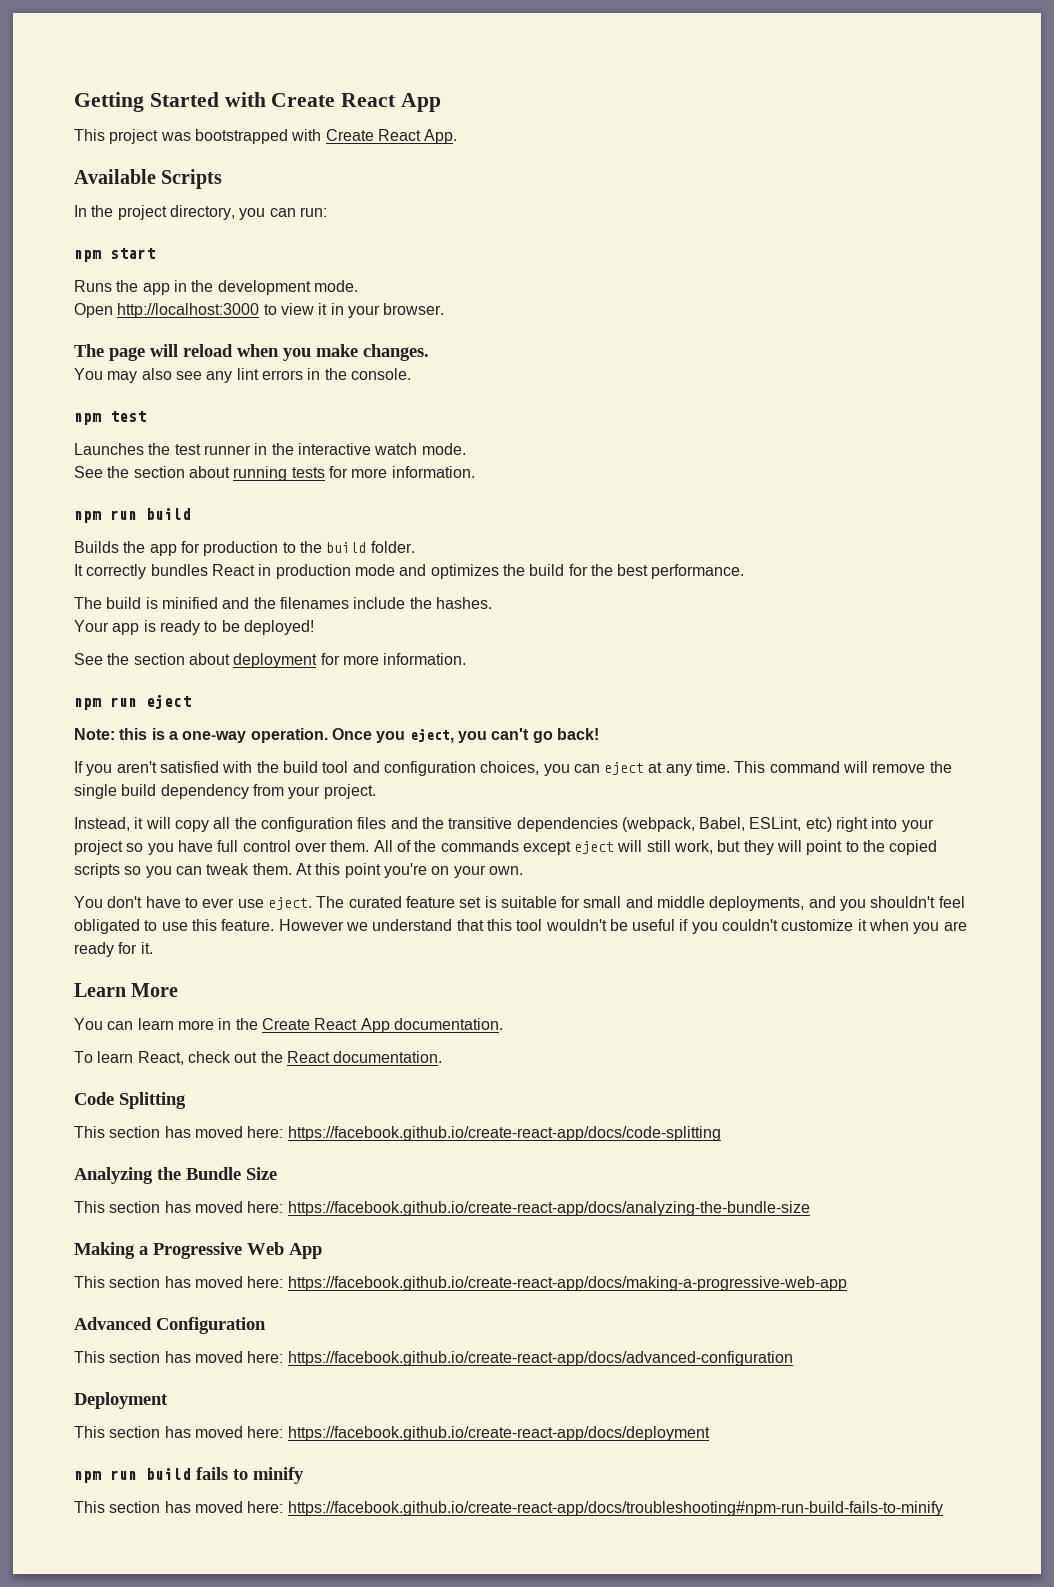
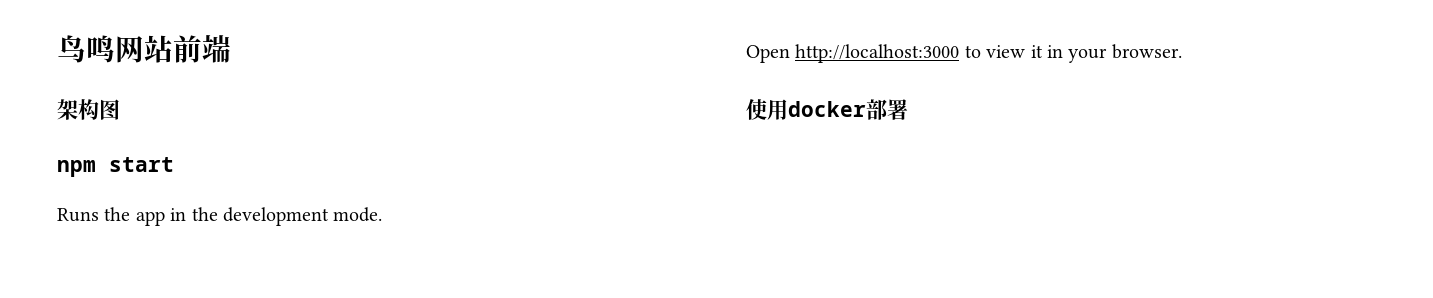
- Getting Started with Create React App
- This project was bootstrapped with Create React App.
- Available Scripts
- In the project directory, you can run:
+ 鸟鸣网站前端
+ 架构图
- The page will reload when you make changes.
- You may also see any lint errors in the console.
- npm test
- Launches the test runner in the interactive watch mode.
- See the section about running tests for more information.
- npm run build
- Builds the app for production to the build folder.
- It correctly bundles React in production mode and optimizes the build for the best performance.
- The build is minified and the filenames include the hashes.
- Your app is ready to be deployed!
- See the section about deployment for more information.
- npm run eject
- Note: this is a one-way operation. Once you eject, you can't go back!
- If you aren't satisfied with the build tool and configuration choices, you can eject at any time. This command will remove the single build dependency from your project.
- Instead, it will copy all the configuration files and the transitive dependencies (webpack, Babel, ESLint, etc) right into your project so you have full control over them. All of the commands except eject will still work, but they will point to the copied scripts so you can tweak them. At this point you're on your own.
- You don't have to ever use eject. The curated feature set is suitable for small and middle deployments, and you shouldn't feel obligated to use this feature. However we understand that this tool wouldn't be useful if you couldn't customize it when you are ready for it.
- Learn More
- You can learn more in the Create React App documentation.
- To learn React, check out the React documentation.
- Code Splitting
- This section has moved here: https://facebook.github.io/create-react-app/docs/code-splitting
- Analyzing the Bundle Size
- This section has moved here: https://facebook.github.io/create-react-app/docs/analyzing-the-bundle-size
- Making a Progressive Web App
- This section has moved here: https://facebook.github.io/create-react-app/docs/making-a-progressive-web-app
- Advanced Configuration
- This section has moved here: https://facebook.github.io/create-react-app/docs/advanced-configuration
- Deployment
- This section has moved here: https://facebook.github.io/create-react-app/docs/deployment
- npm run build fails to minify
- This section has moved here: https://facebook.github.io/create-react-app/docs/troubleshooting#npm-run-build-fails-to-minify
+ 使用docker部署

